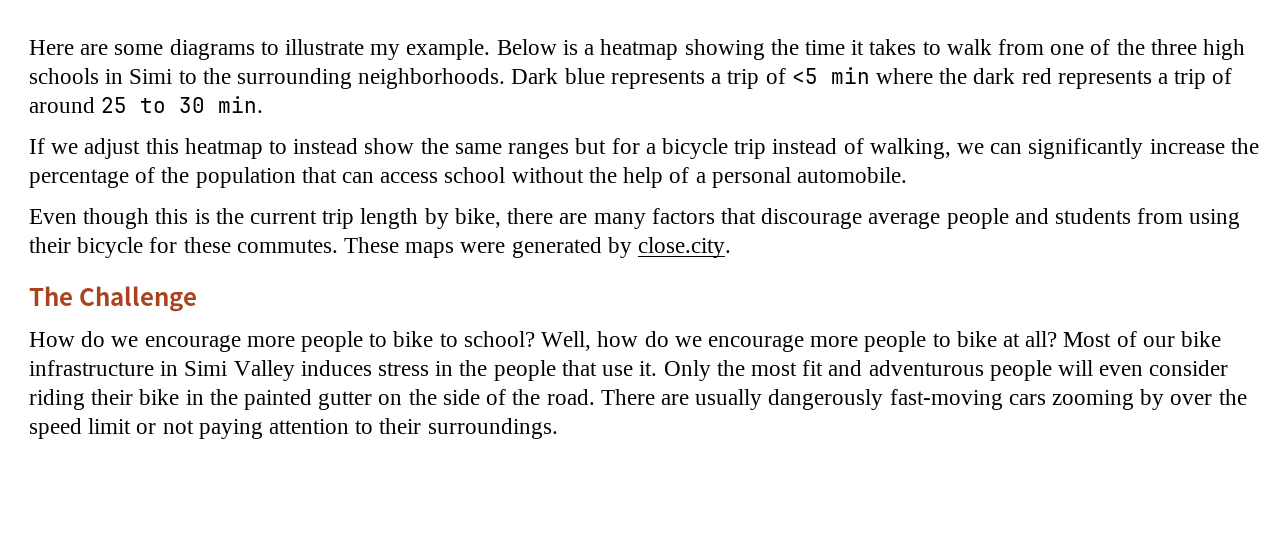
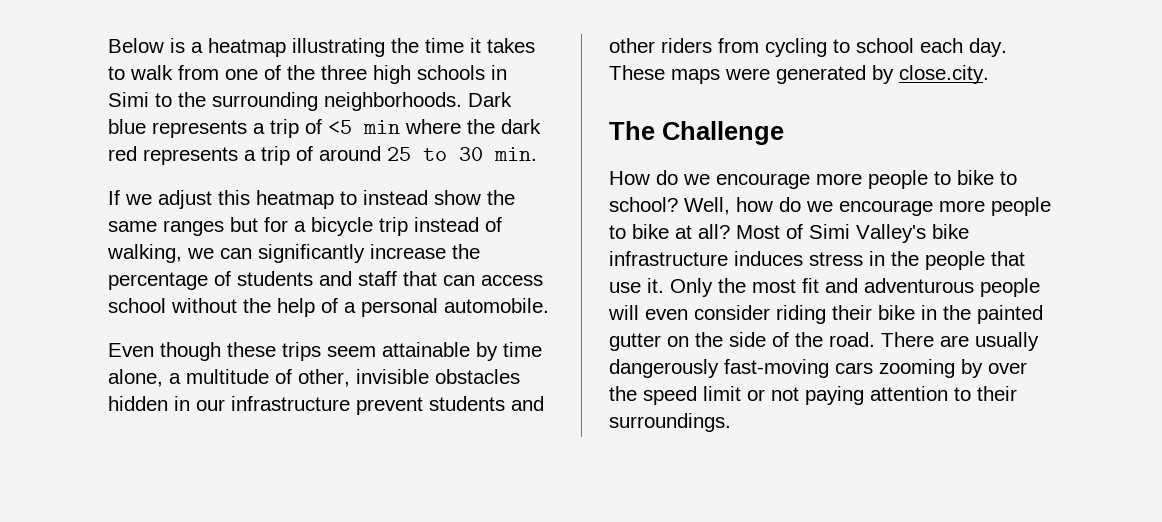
- Here are some diagrams to illustrate my example. Below is a heatmap showing the time it takes to walk from one of the three high schools in Simi to the surrounding neighborhoods.
+ Below is a heatmap illustrating the time it takes to walk from one of the three high schools in Simi to the surrounding neighborhoods.
- If we adjust this heatmap to instead show the same ranges but for a bicycle trip instead of walking, we can significantly increase the percentage of the population that can access school without the help of a personal automobile.
+ If we adjust this heatmap to instead show the same ranges but for a bicycle trip instead of walking, we can significantly increase the percentage of students and staff that can access school without the help of a personal automobile.
- Even though this is the current trip length by bike, there are many factors that discourage average people and students from using their bicycle for these commutes.
+ Even though these trips seem attainable by time alone, a multitude of other, invisible obstacles hidden in our infrastructure prevent students and other riders from cycling to school each day.
- Most of our bike infrastructure in Simi Valley induces stress in the people that use it.
+ Most of Simi Valley's bike infrastructure induces stress in the people that use it.

